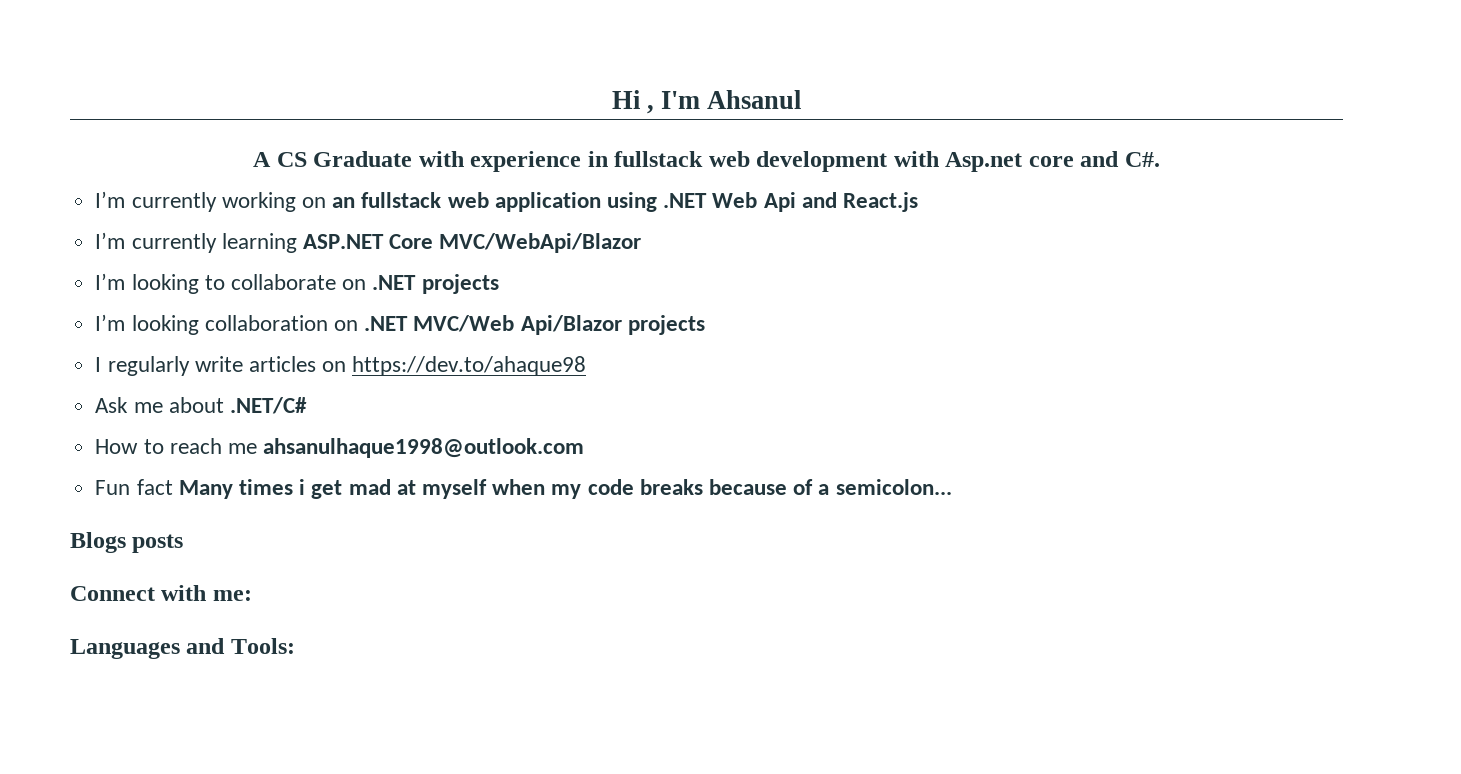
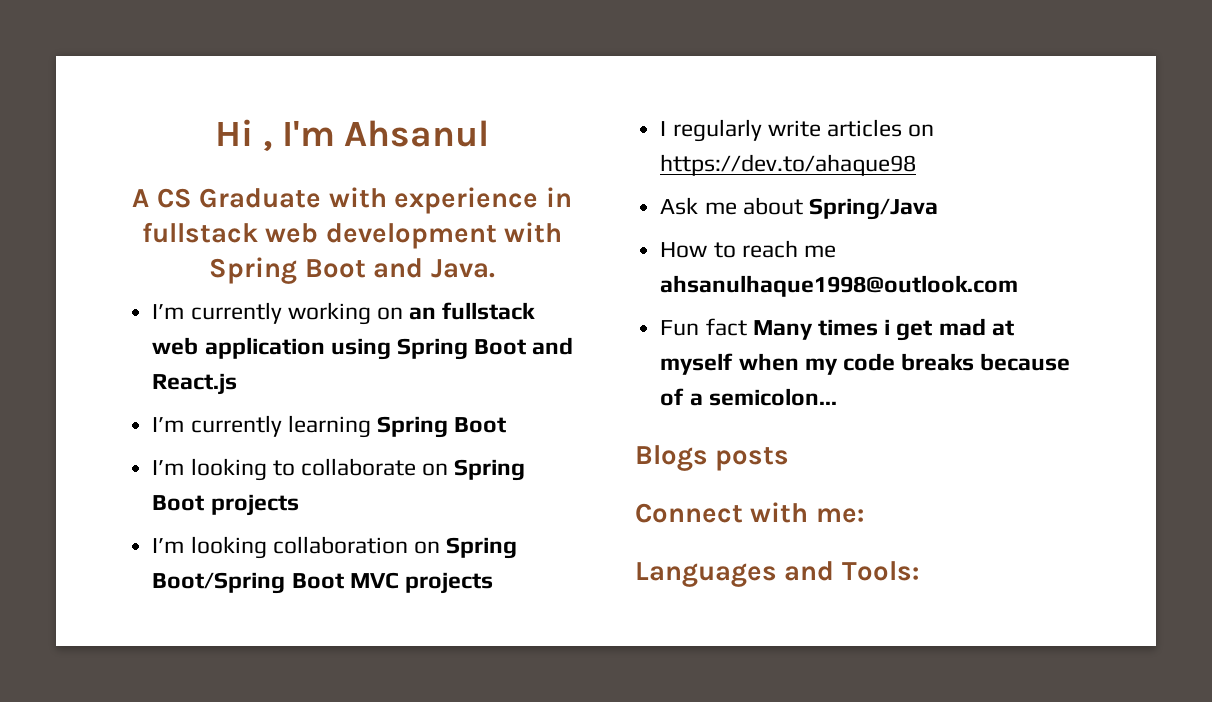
- A CS Graduate with experience in fullstack web development with Asp.net core and C#.
+ A CS Graduate with experience in fullstack web development with Spring Boot and Java.
- I’m currently working on an fullstack web application using .NET Web Api and React.js
+ I’m currently working on an fullstack web application using Spring Boot and React.js
- I’m currently learning ASP.NET Core MVC/WebApi/Blazor
+ I’m currently learning Spring Boot
- I’m looking to collaborate on .NET projects
+ I’m looking to collaborate on Spring Boot projects
- I’m looking collaboration on .NET MVC/Web Api/Blazor projects
+ I’m looking collaboration on Spring Boot/Spring Boot MVC projects
- Ask me about .NET/C#
+ Ask me about Spring/Java

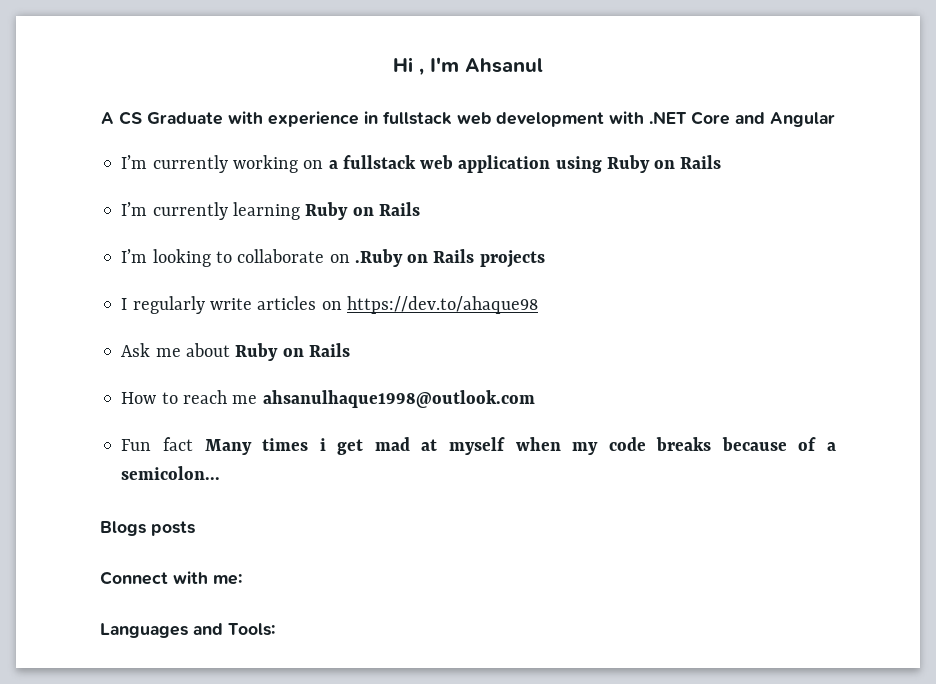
- A CS Graduate with experience in fullstack web development with Spring Boot and Java.
+ A CS Graduate with experience in fullstack web development with .NET Core and Angular
- I’m currently working on an fullstack web application using Spring Boot and React.js
+ I’m currently working on a fullstack web application using Ruby on Rails
- I’m currently learning Spring Boot
+ I’m currently learning Ruby on Rails
- I’m looking to collaborate on Spring Boot projects
- I’m looking collaboration on Spring Boot/Spring Boot MVC projects
+ I’m looking to collaborate on .Ruby on Rails projects
- Ask me about Spring/Java
+ Ask me about Ruby on Rails

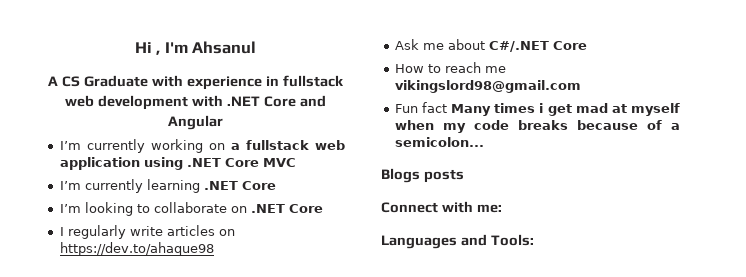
- I’m currently working on a fullstack web application using Ruby on Rails
+ I’m currently working on a fullstack web application using .NET Core MVC
- I’m currently learning Ruby on Rails
+ I’m currently learning .NET Core
- I’m looking to collaborate on .Ruby on Rails projects
+ I’m looking to collaborate on .NET Core
- Ask me about Ruby on Rails
+ Ask me about C#/.NET Core
- How to reach me ahsanulhaque1998@outlook.com
+ How to reach me vikingslord98@gmail.com

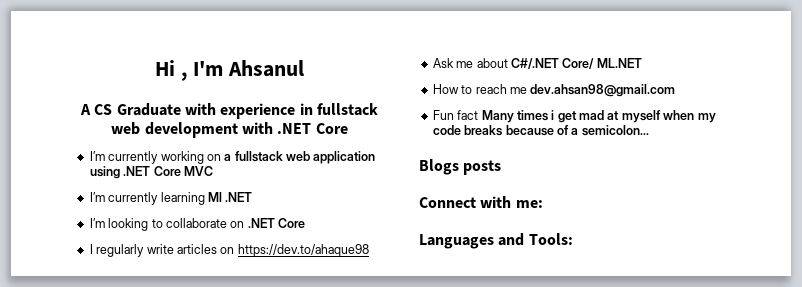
- A CS Graduate with experience in fullstack web development with .NET Core and Angular
+ A CS Graduate with experience in fullstack web development with .NET Core
- I’m currently learning .NET Core
+ I’m currently learning Ml .NET
- Ask me about C#/.NET Core
+ Ask me about C#/.NET Core/ ML.NET
- How to reach me vikingslord98@gmail.com
+ How to reach me dev.ahsan98@gmail.com

